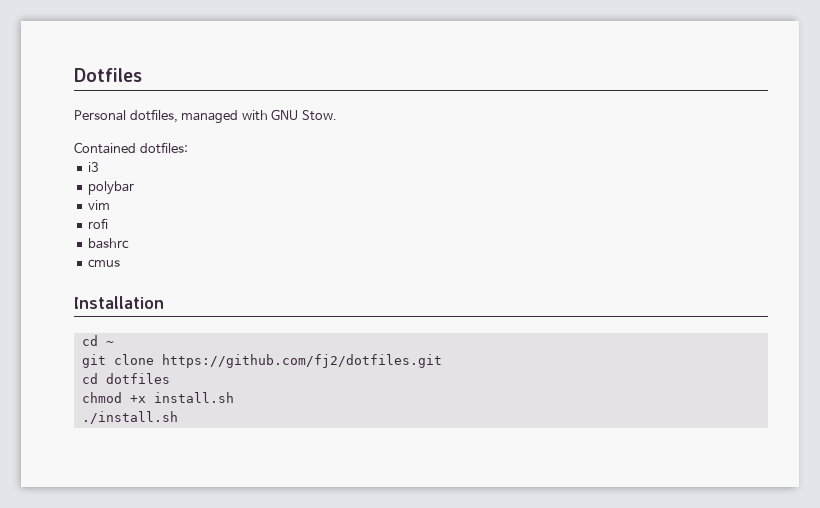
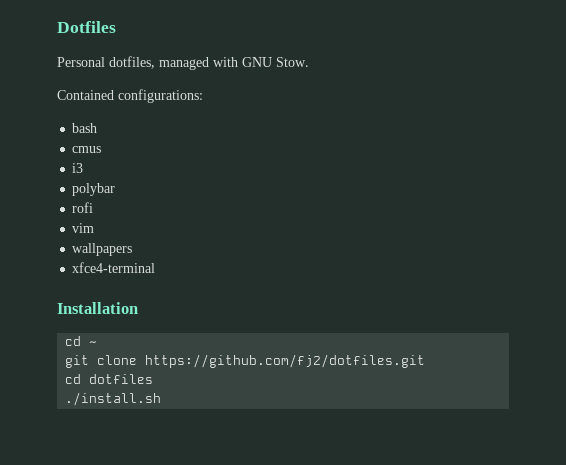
- Contained dotfiles:
+ Contained configurations:
+ bash
+ cmus
+ rofi
- rofi
- bashrc
- cmus
+ wallpapers
+ xfce4-terminal
- chmod +x install.sh

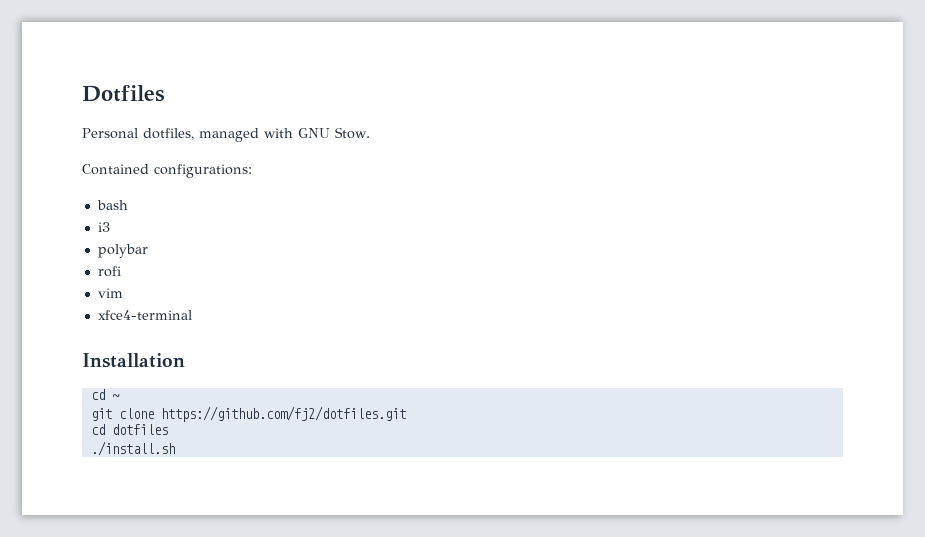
- cmus
- wallpapers

